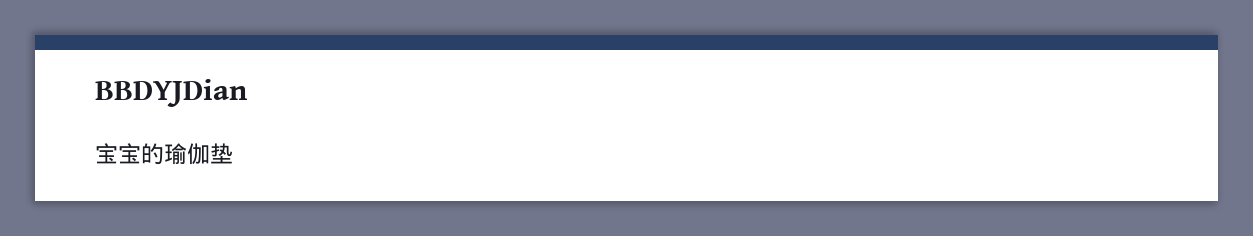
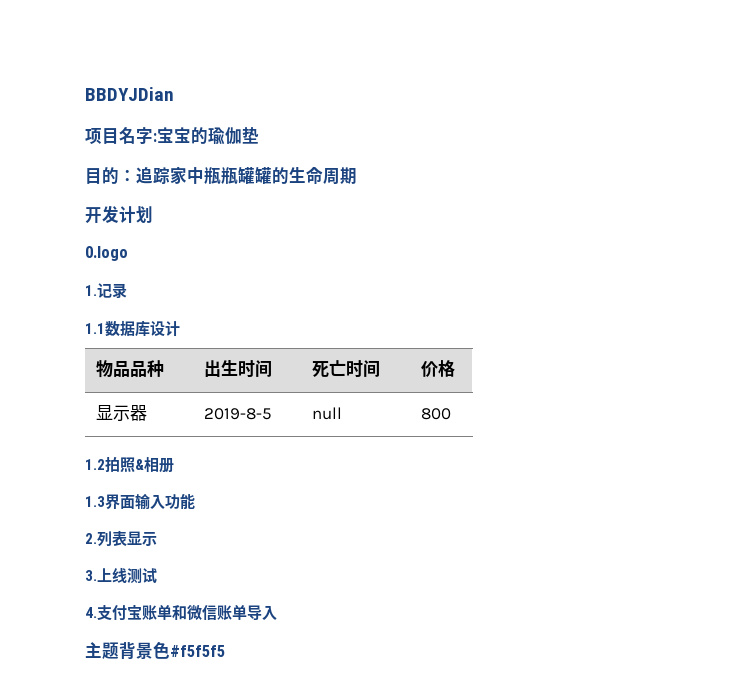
- 宝宝的瑜伽垫
+ 项目名字:宝宝的瑜伽垫
+ 目的：追踪家中瓶瓶罐罐的生命周期
+ 开发计划
+ 0.logo
+ 1.记录
+ 1.1数据库设计
+ 物品品种 | 出生时间 | 死亡时间 | 价格
+ 显示器 | 2019-8-5 | null | 800
+ 1.2拍照&相册
+ 1.3界面输入功能
+ 2.列表显示
+ 3.上线测试
+ 4.支付宝账单和微信账单导入
+ 主题背景色#f5f5f5

